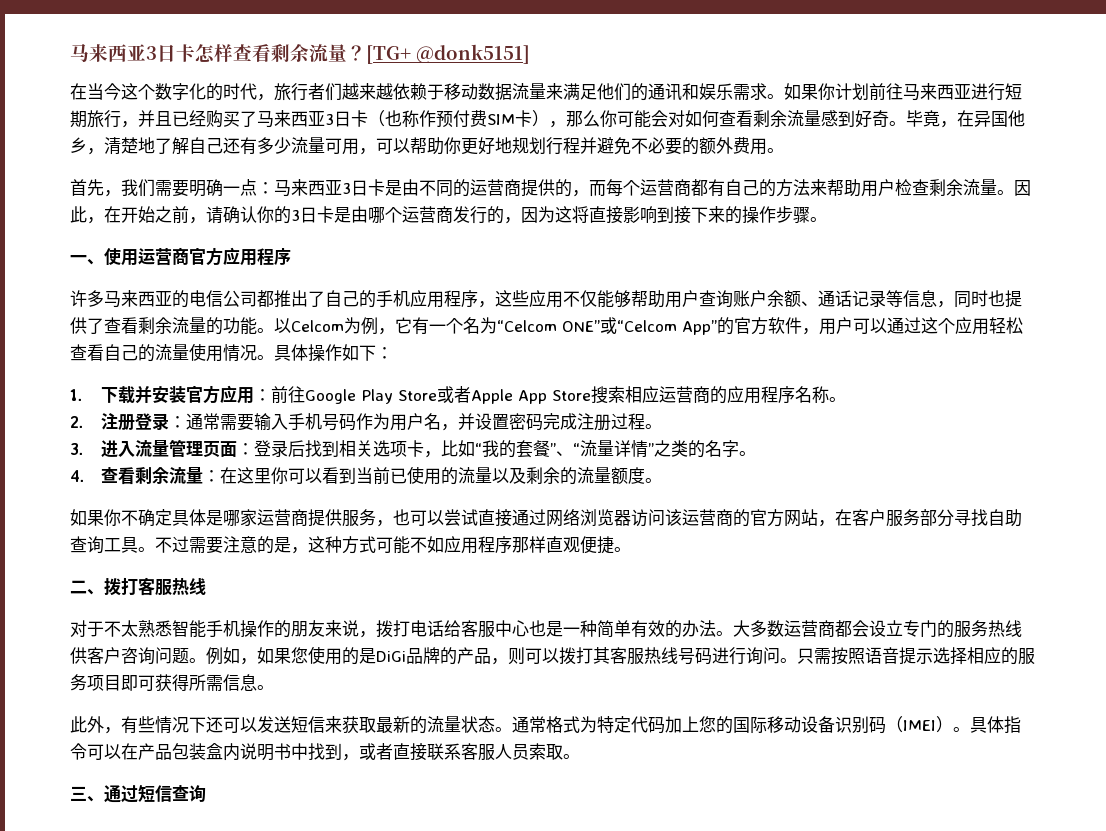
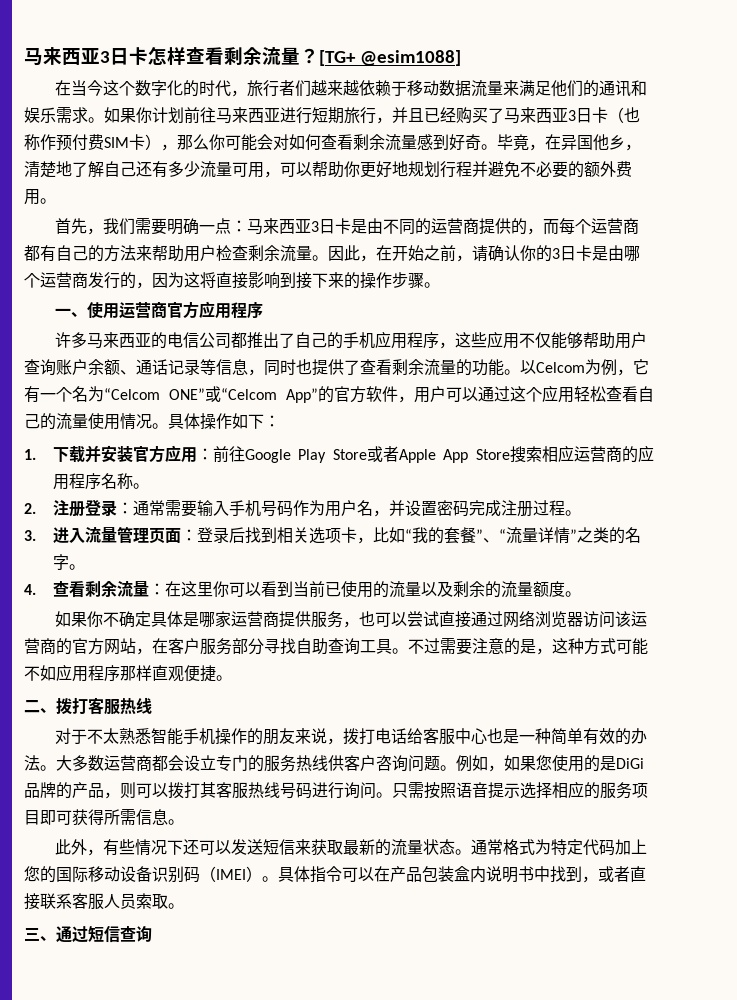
- [TG+ @donk5151]
+ [TG+ @esim1088]

